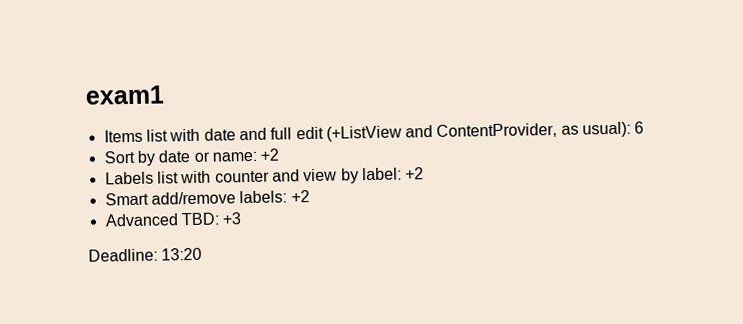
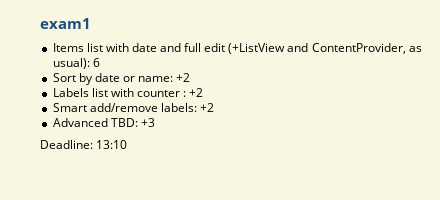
- Labels list with counter and view by label: +2
+ Labels list with counter : +2
- Deadline: 13:20
+ Deadline: 13:10

